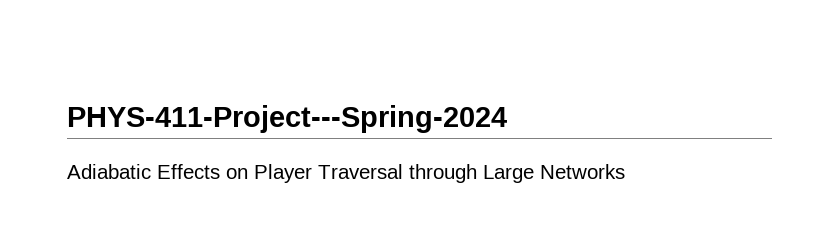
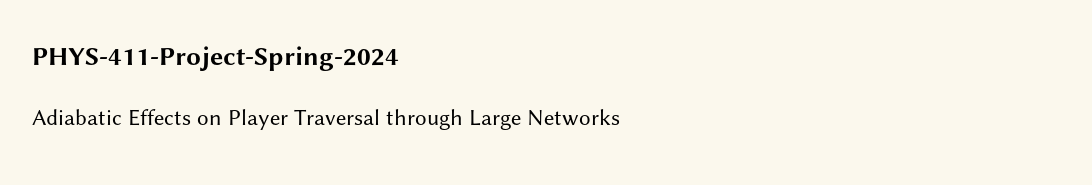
- PHYS-411-Project---Spring-2024
+ PHYS-411-Project-Spring-2024

